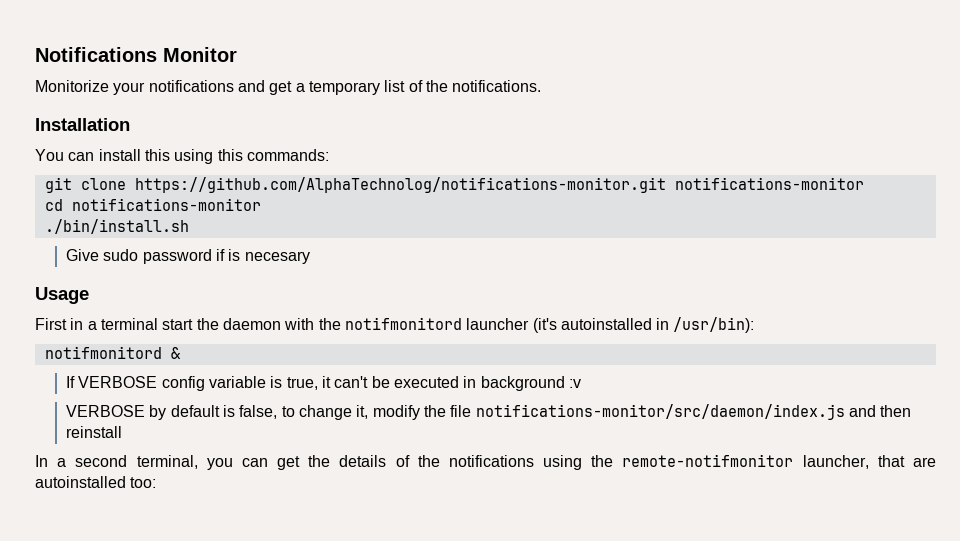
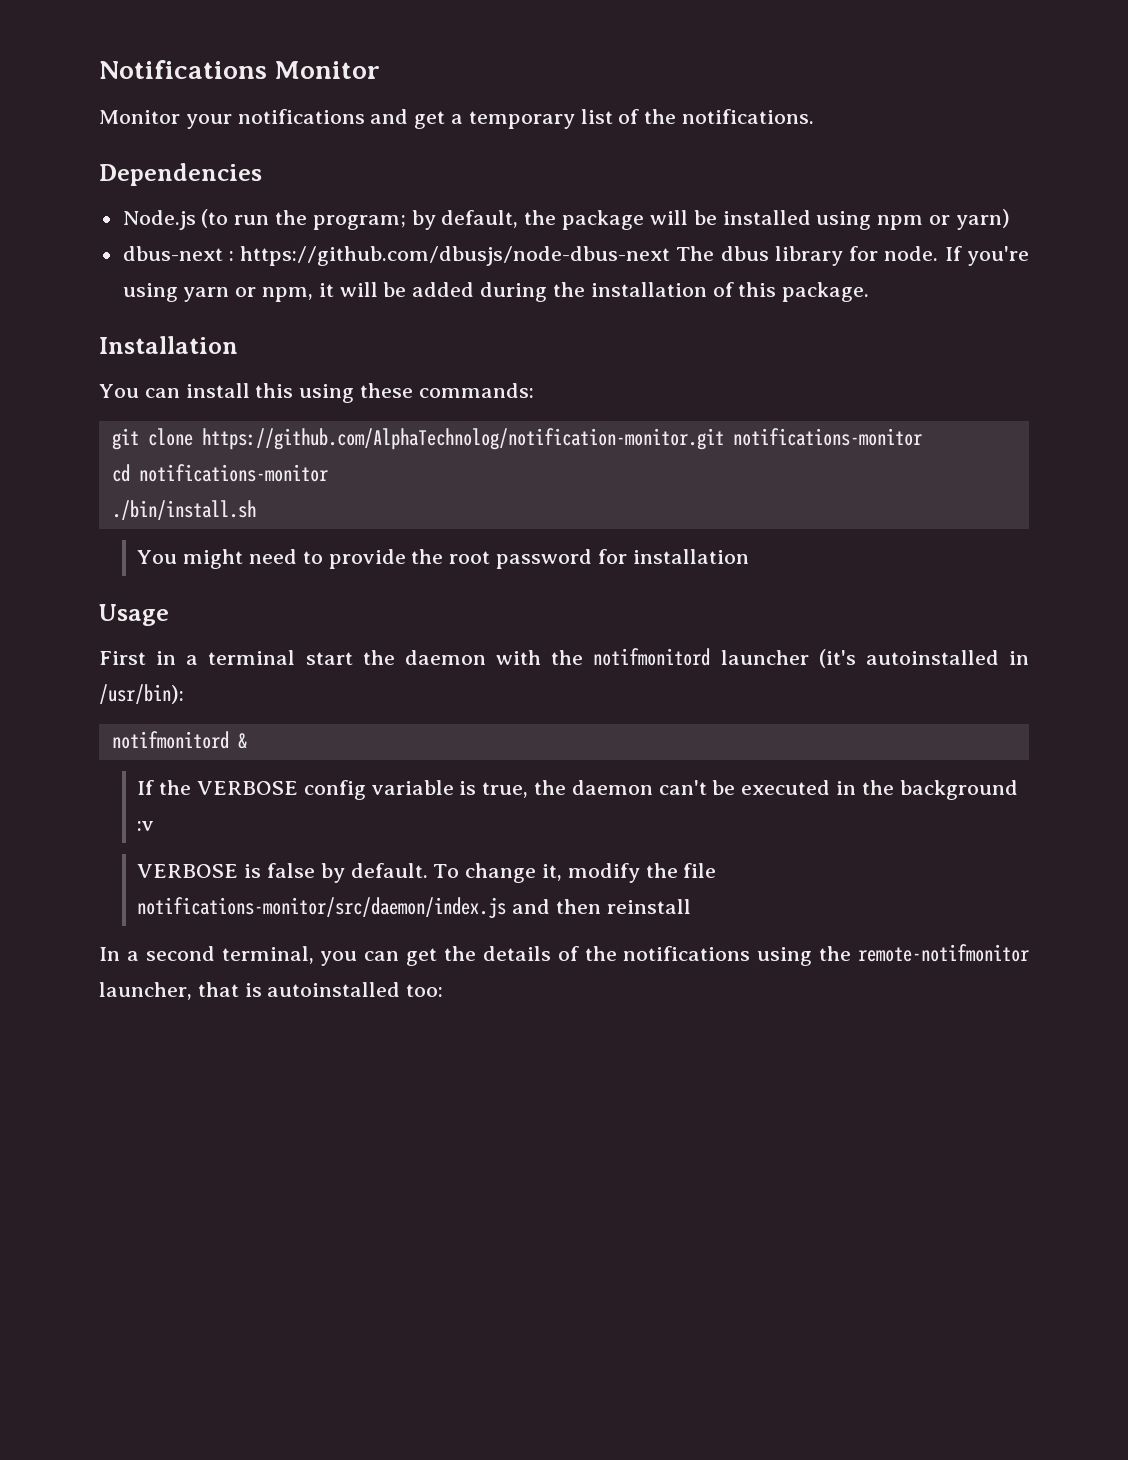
- Monitorize your notifications and get a temporary list of the notifications.
+ Monitor your notifications and get a temporary list of the notifications.
+ Dependencies
+ Node.js (to run the program; by default, the package will be installed using npm or yarn)
+ dbus-next : https://github.com/dbusjs/node-dbus-next The dbus library for node. If you're using yarn or npm, it will be added during the installation of this package.
- You can install this using this commands:
+ You can install this using these commands:
- git clone https://github.com/AlphaTechnolog/notifications-monitor.git notifications-monitor
+ git clone https://github.com/AlphaTechnolog/notification-monitor.git notifications-monitor
- Give sudo password if is necesary
+ You might need to provide the root password for installation
- If VERBOSE config variable is true, it can't be executed in background :v
+ If the VERBOSE config variable is true, the daemon can't be executed in the background :v
- VERBOSE by default is false, to change it, modify the file notifications-monitor/src/daemon/index.js and then reinstall
+ VERBOSE is false by default. To change it, modify the file notifications-monitor/src/daemon/index.js and then reinstall
- In a second terminal, you can get the details of the notifications using the remote-notifmonitor launcher, that are autoinstalled too:
+ In a second terminal, you can get the details of the notifications using the remote-notifmonitor launcher, that is autoinstalled too:

